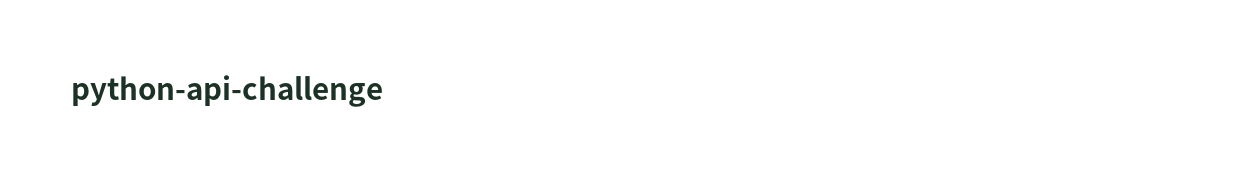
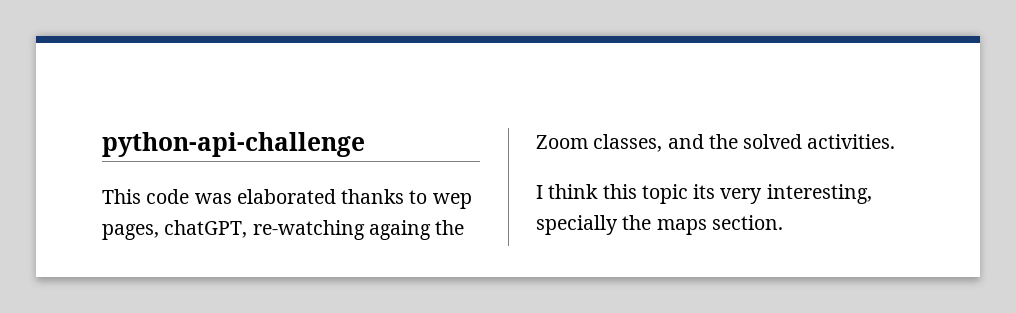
+ This code was elaborated thanks to wep pages, chatGPT, re-watching againg the Zoom classes, and the solved activities.
+ I think this topic its very interesting, specially the maps section.

